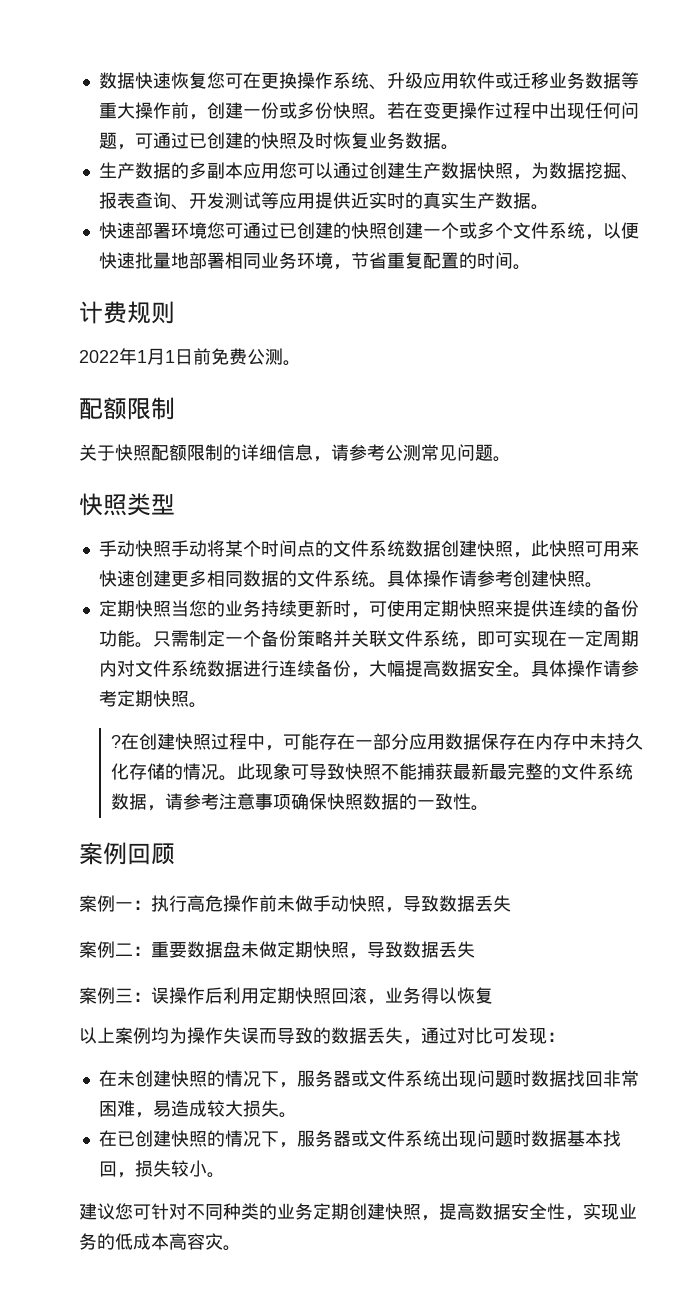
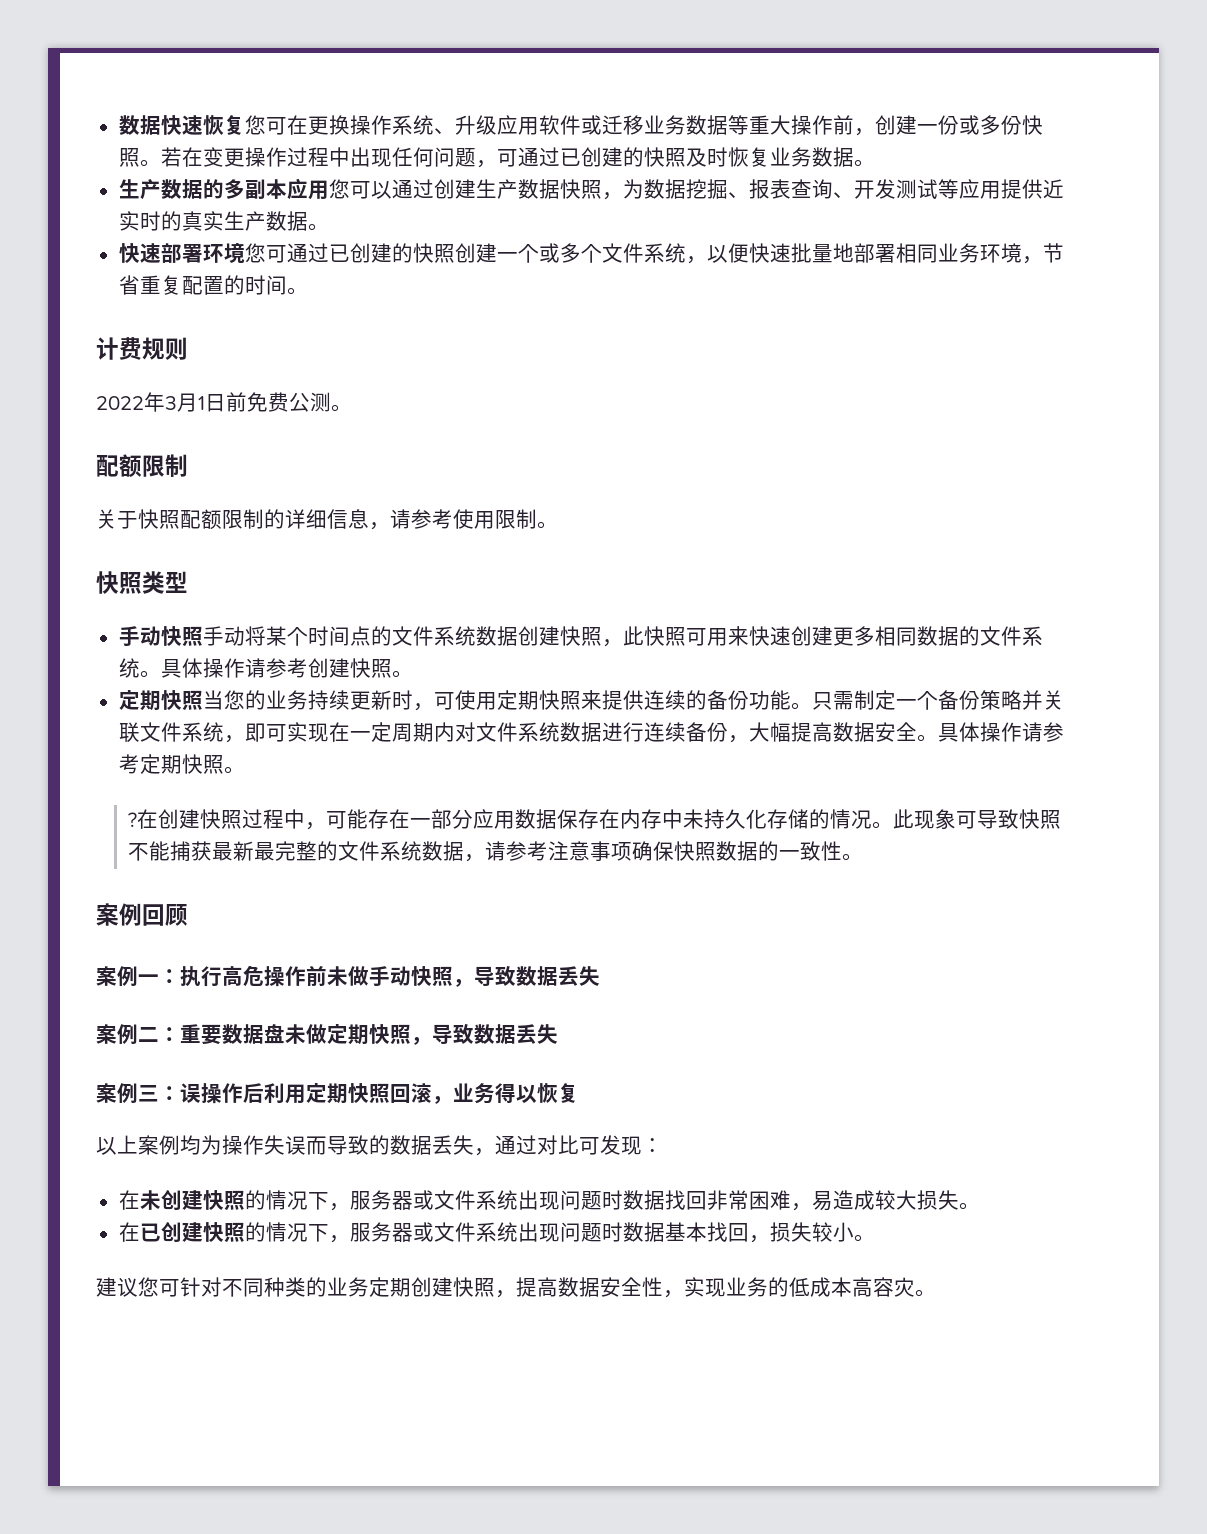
- 2022年1月1日前免费公测。
+ 2022年3月1日前免费公测。
- 关于快照配额限制的详细信息，请参考公测常见问题。
+ 关于快照配额限制的详细信息，请参考使用限制。

